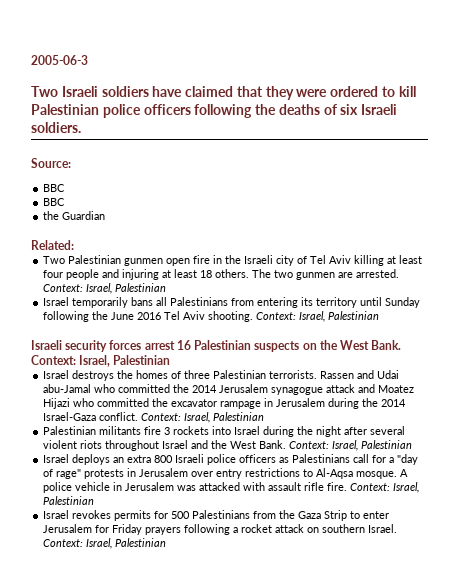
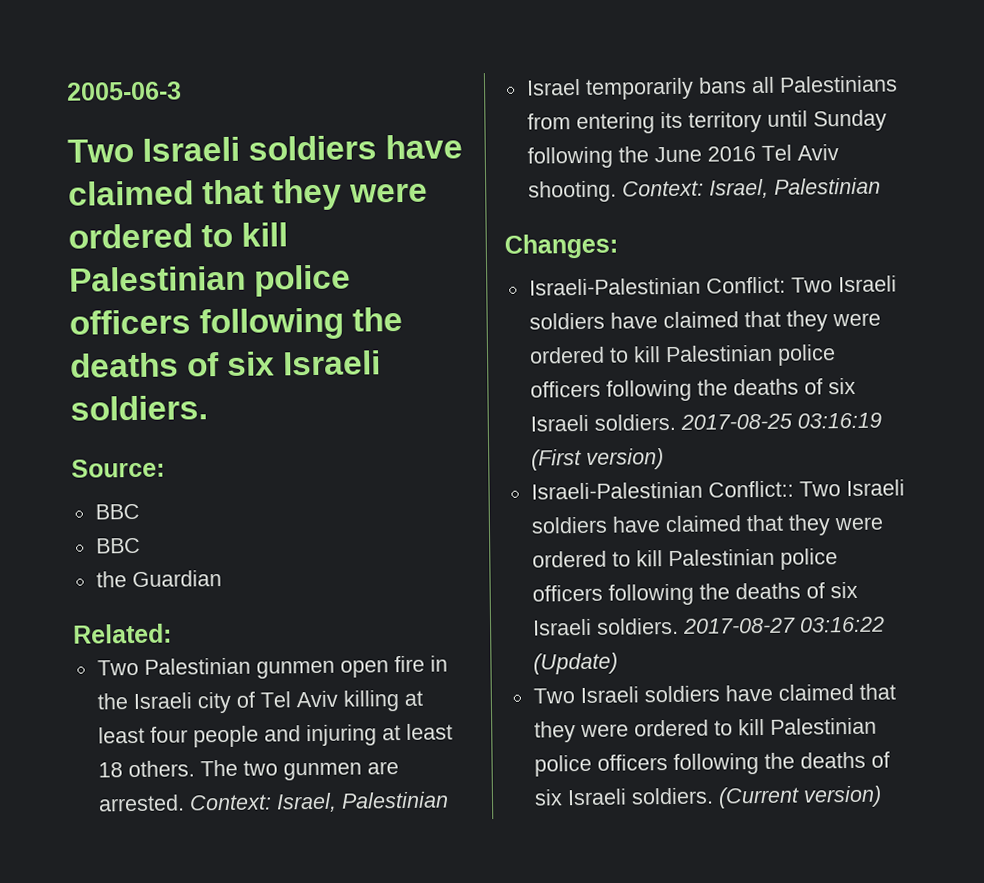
- Israeli security forces arrest 16 Palestinian suspects on the West Bank. Context: Israel, Palestinian
- Israel destroys the homes of three Palestinian terrorists. Rassen and Udai abu-Jamal who committed the 2014 Jerusalem synagogue attack and Moatez Hijazi who committed the excavator rampage in Jerusalem during the 2014 Israel-Gaza conflict. Context: Israel, Palestinian
- Palestinian militants fire 3 rockets into Israel during the night after several violent riots throughout Israel and the West Bank. Context: Israel, Palestinian
- Israel deploys an extra 800 Israeli police officers as Palestinians call for a "day of rage" protests in Jerusalem over entry restrictions to Al-Aqsa mosque. A police vehicle in Jerusalem was attacked with assault rifle fire. Context: Israel, Palestinian
- Israel revokes permits for 500 Palestinians from the Gaza Strip to enter Jerusalem for Friday prayers following a rocket attack on southern Israel. Context: Israel, Palestinian
+ Changes:
+ Israeli-Palestinian Conflict: Two Israeli soldiers have claimed that they were ordered to kill Palestinian police officers following the deaths of six Israeli soldiers. 2017-08-25 03:16:19 (First version)
+ Israeli-Palestinian Conflict:: Two Israeli soldiers have claimed that they were ordered to kill Palestinian police officers following the deaths of six Israeli soldiers. 2017-08-27 03:16:22 (Update)
+ Two Israeli soldiers have claimed that they were ordered to kill Palestinian police officers following the deaths of six Israeli soldiers. (Current version)

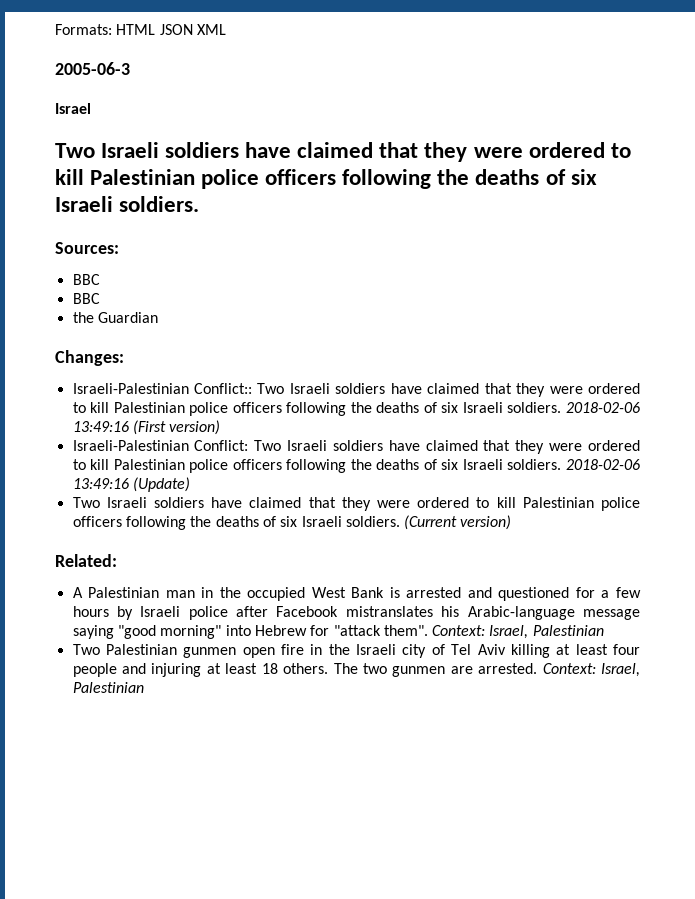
+ Formats: HTML JSON XML
+ Israel
- Source:
+ Sources:
+ Changes:
+ Israeli-Palestinian Conflict:: Two Israeli soldiers have claimed that they were ordered to kill Palestinian police officers following the deaths of six Israeli soldiers. 2018-02-06 13:49:16 (First version)
+ Israeli-Palestinian Conflict: Two Israeli soldiers have claimed that they were ordered to kill Palestinian police officers following the deaths of six Israeli soldiers. 2018-02-06 13:49:16 (Update)
+ Two Israeli soldiers have claimed that they were ordered to kill Palestinian police officers following the deaths of six Israeli soldiers. (Current version)
  Related:
+ A Palestinian man in the occupied West Bank is arrested and questioned for a few hours by Israeli police after Facebook mistranslates his Arabic-language message saying "good morning" into Hebrew for "attack them". Context: Israel, Palestinian
- Israel temporarily bans all Palestinians from entering its territory until Sunday following the June 2016 Tel Aviv shooting. Context: Israel, Palestinian
- Changes:
- Israeli-Palestinian Conflict: Two Israeli soldiers have claimed that they were ordered to kill Palestinian police officers following the deaths of six Israeli soldiers. 2017-08-25 03:16:19 (First version)
- Israeli-Palestinian Conflict:: Two Israeli soldiers have claimed that they were ordered to kill Palestinian police officers following the deaths of six Israeli soldiers. 2017-08-27 03:16:22 (Update)
- Two Israeli soldiers have claimed that they were ordered to kill Palestinian police officers following the deaths of six Israeli soldiers. (Current version)

